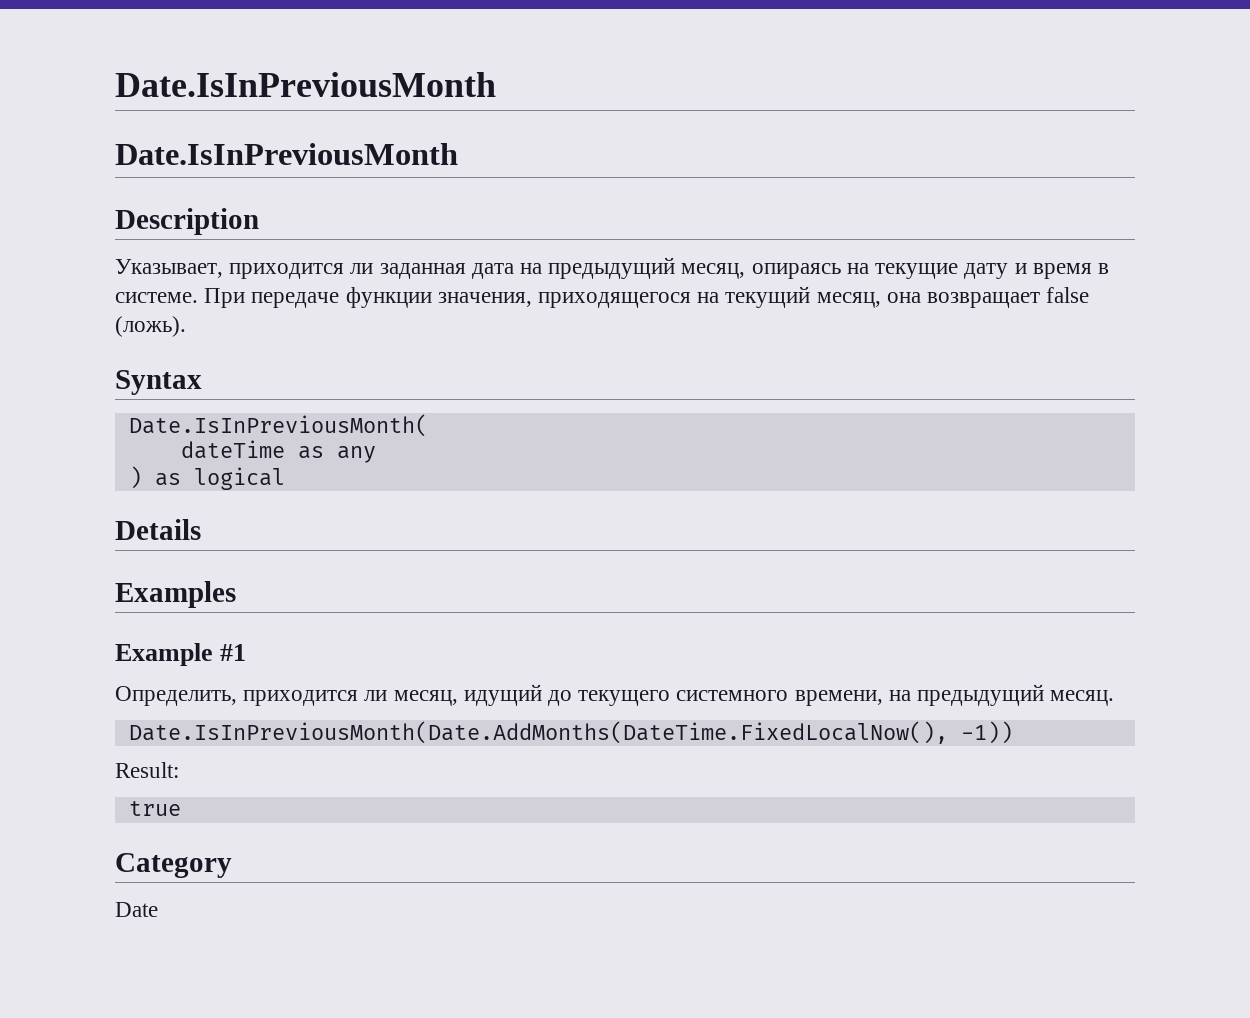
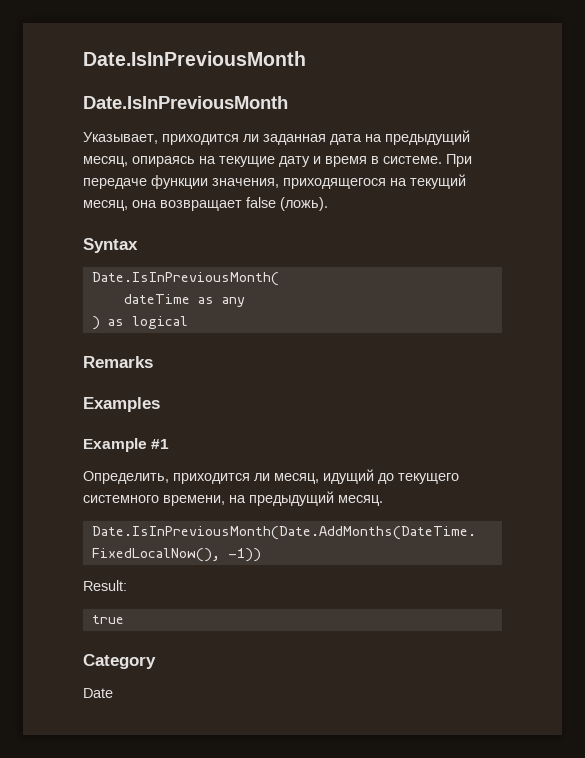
- Description
- Details
+ Remarks

